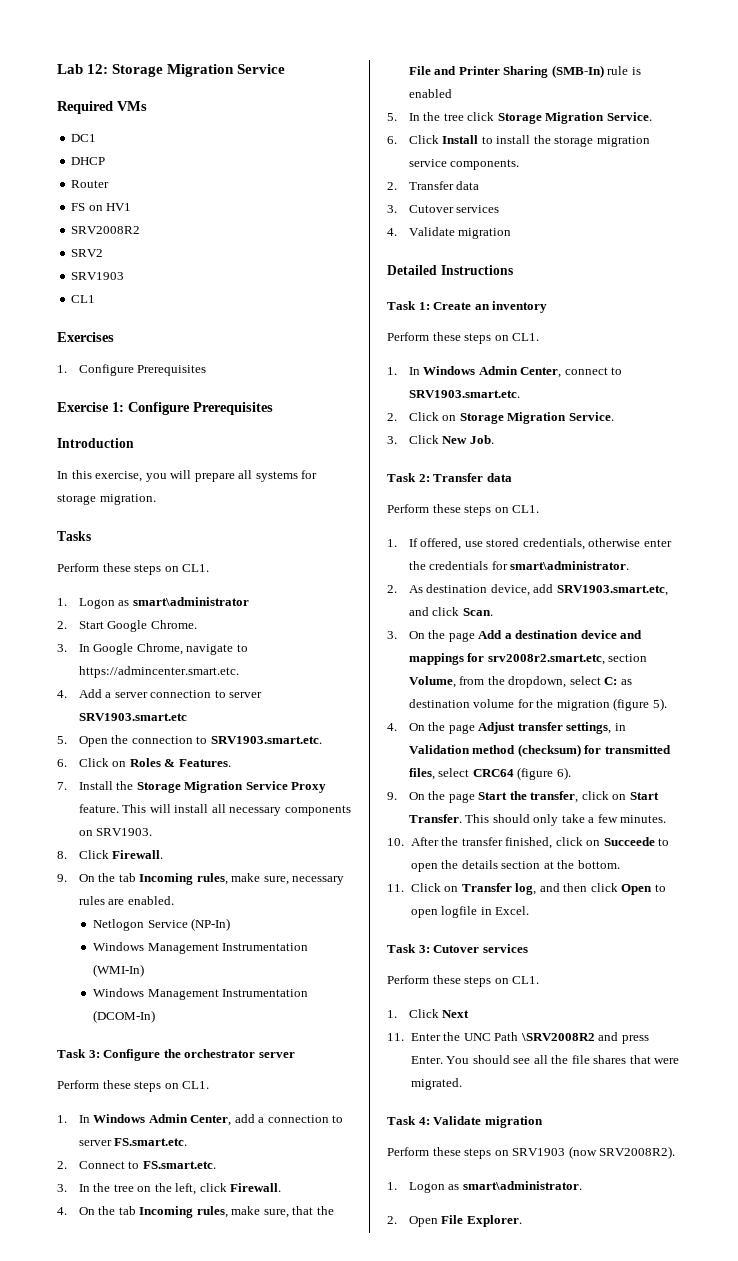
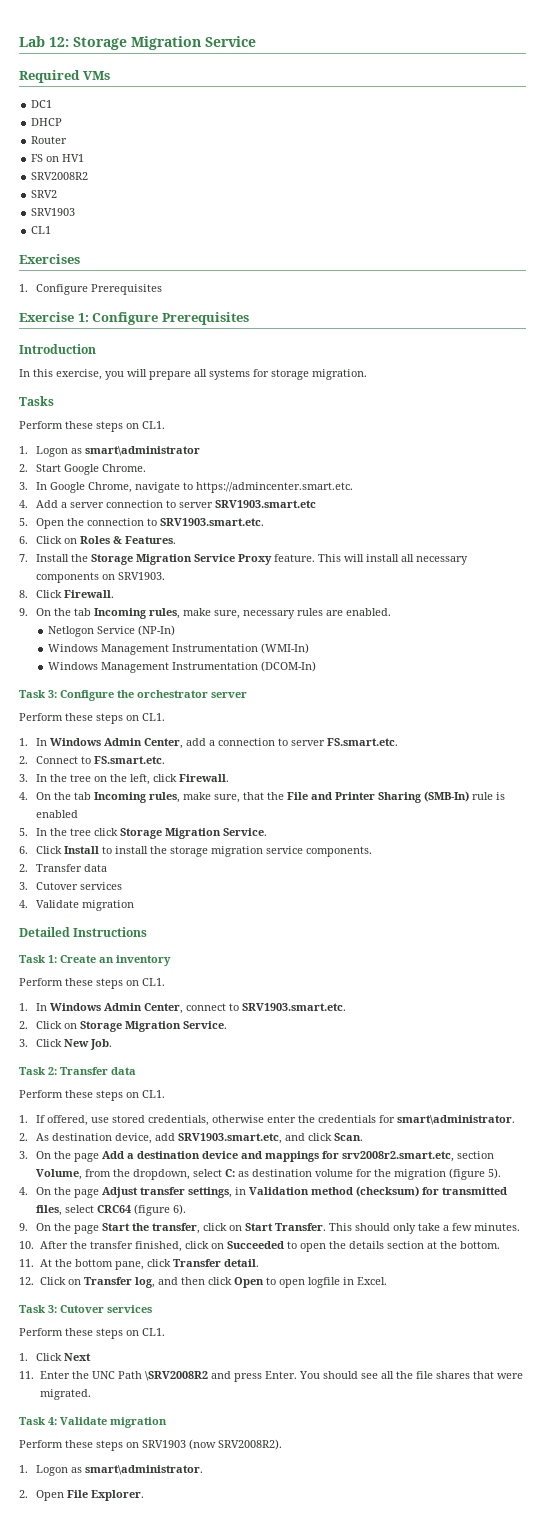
- 10. After the transfer finished, click on Succeede to open the details section at the bottom.
+ 10. After the transfer finished, click on Succeeded to open the details section at the bottom.
- 11. Click on Transfer log, and then click Open to open logfile in Excel.
+ 11. At the bottom pane, click Transfer detail.
+ 12. Click on Transfer log, and then click Open to open logfile in Excel.

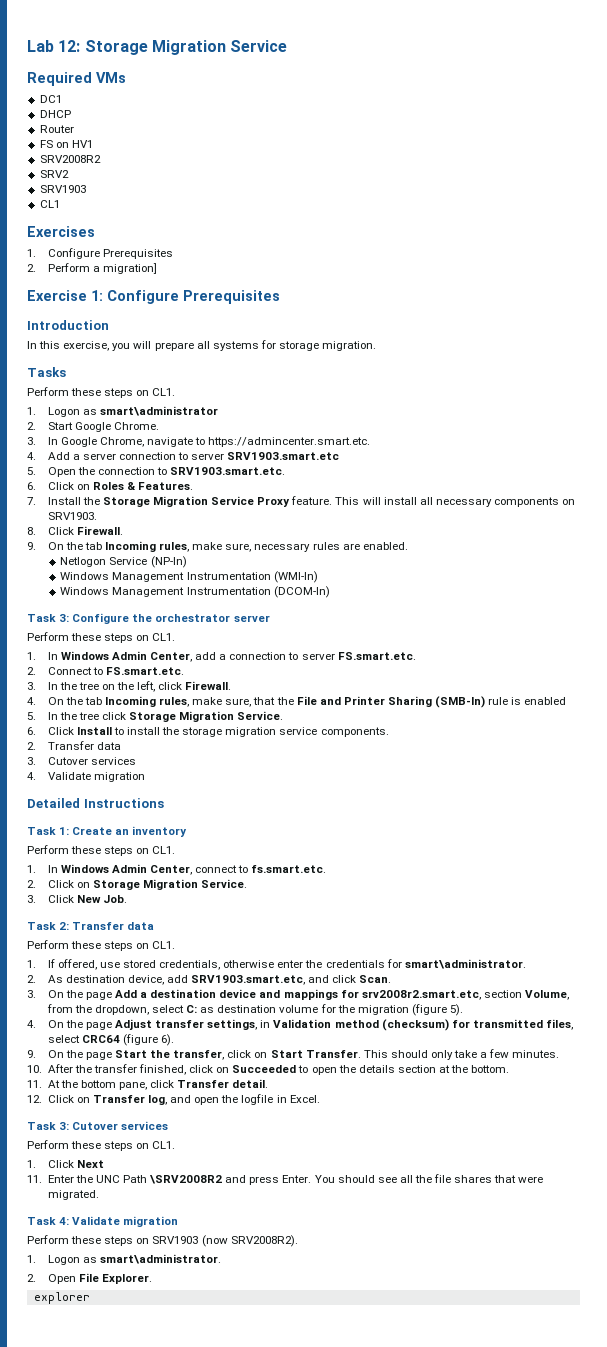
+ 2. Perform a migration]
- 1. In Windows Admin Center, connect to SRV1903.smart.etc.
+ 1. In Windows Admin Center, connect to fs.smart.etc.
- 12. Click on Transfer log, and then click Open to open logfile in Excel.
+ 12. Click on Transfer log, and open the logfile in Excel.
+ explorer

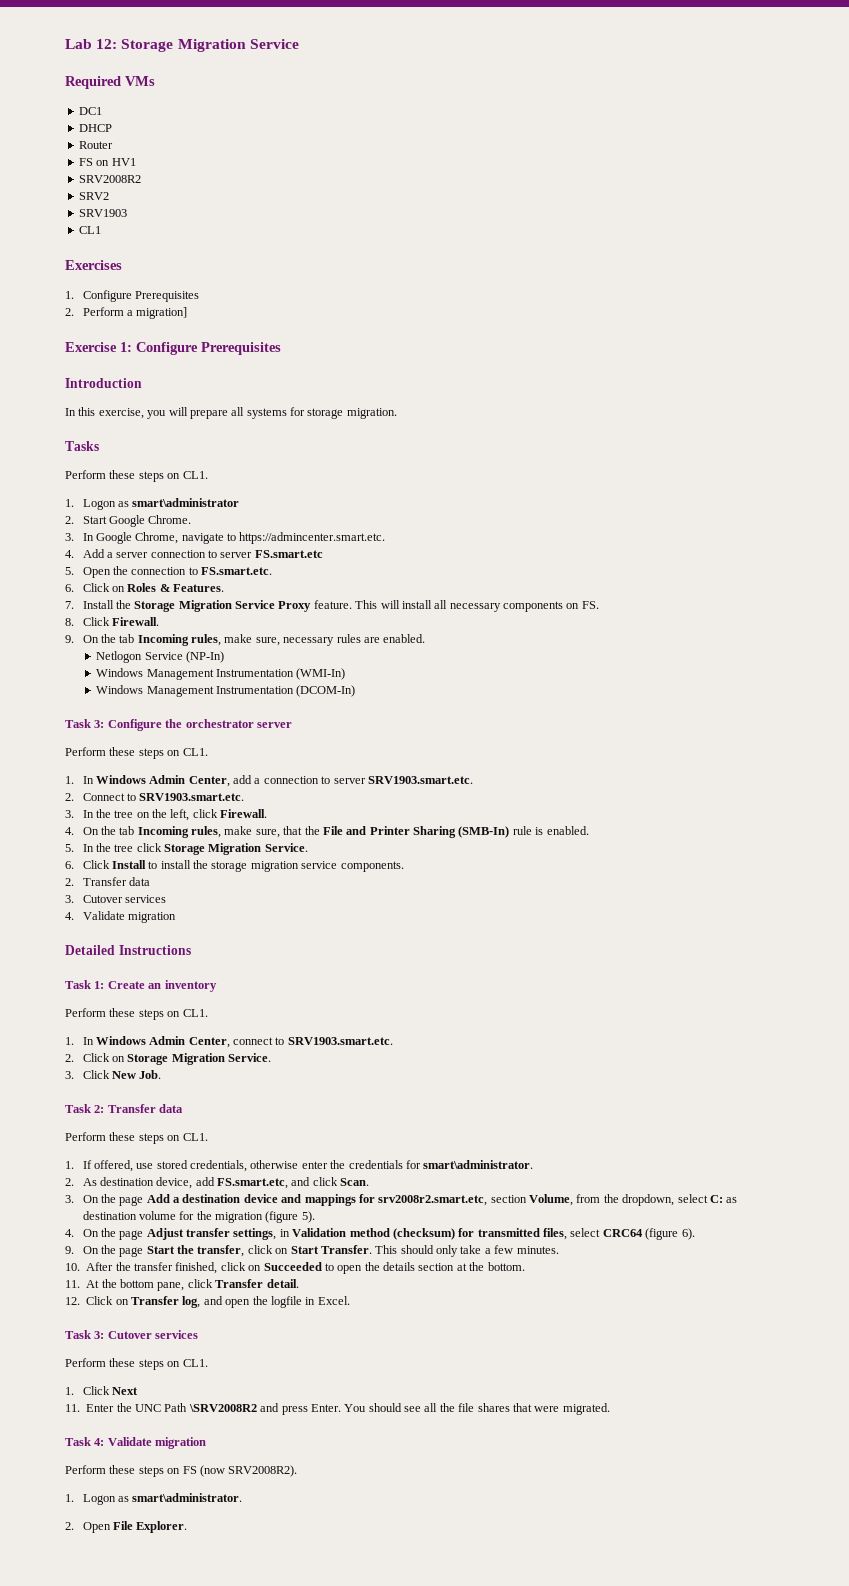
- 4. Add a server connection to server SRV1903.smart.etc
+ 4. Add a server connection to server FS.smart.etc
- 5. Open the connection to SRV1903.smart.etc.
+ 5. Open the connection to FS.smart.etc.
- This will install all necessary components on SRV1903.
+ This will install all necessary components on FS.
- 1. In Windows Admin Center, add a connection to server FS.smart.etc.
+ 1. In Windows Admin Center, add a connection to server SRV1903.smart.etc.
- 2. Connect to FS.smart.etc.
+ 2. Connect to SRV1903.smart.etc.
- 4. On the tab Incoming rules, make sure, that the File and Printer Sharing (SMB-In) rule is enabled
+ 4. On the tab Incoming rules, make sure, that the File and Printer Sharing (SMB-In) rule is enabled.
- 1. In Windows Admin Center, connect to fs.smart.etc.
+ 1. In Windows Admin Center, connect to SRV1903.smart.etc.
- 2. As destination device, add SRV1903.smart.etc, and click Scan.
+ 2. As destination device, add FS.smart.etc, and click Scan.
- Perform these steps on SRV1903 (now SRV2008R2).
+ Perform these steps on FS (now SRV2008R2).
- explorer

